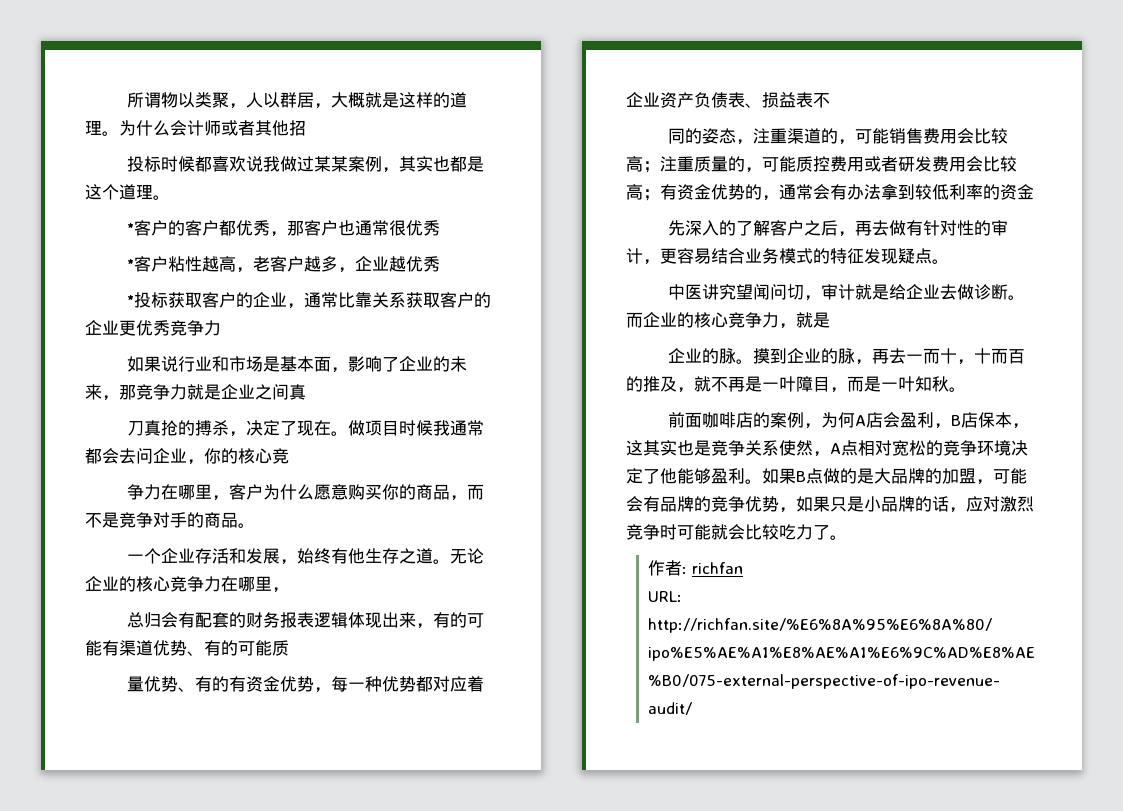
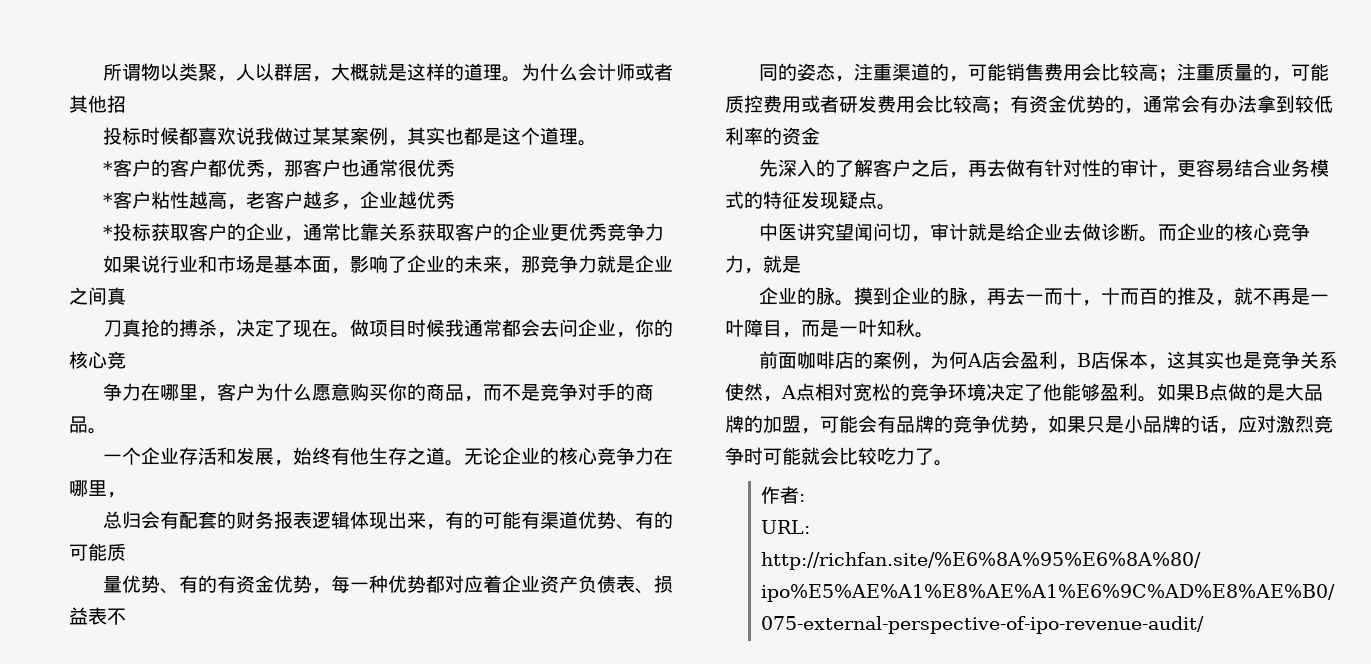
- 作者: richfan
+ 作者:

